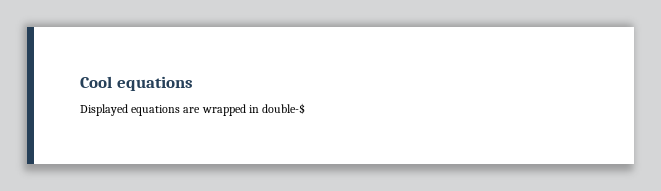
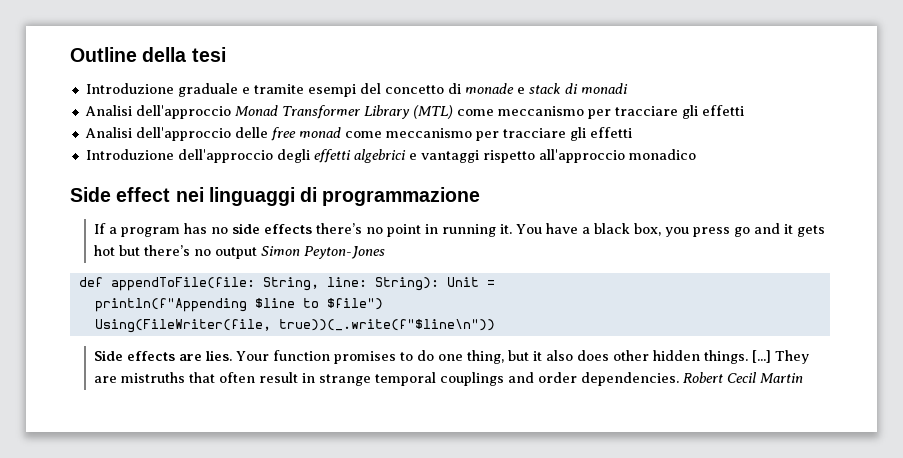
- Cool equations
- Displayed equations are wrapped in double-$
+ Outline della tesi
+ Introduzione graduale e tramite esempi del concetto di monade e stack di monadi
+ Analisi dell'approccio Monad Transformer Library (MTL) come meccanismo per tracciare gli effetti
+ Analisi dell'approccio delle free monad come meccanismo per tracciare gli effetti
+ Introduzione dell'approccio degli effetti algebrici e vantaggi rispetto all'approccio monadico
+ Side effect nei linguaggi di programmazione
+ If a program has no side effects there’s no point in running it. You have a black box, you press go and it gets hot but there’s no output Simon Peyton-Jones
+ def appendToFile(file: String, line: String): Unit =
+ println(f"Appending $line to $file")
+ Using(FileWriter(file, true))(_.write(f"$line\n"))
+ Side effects are lies. Your function promises to do one thing, but it also does other hidden things. [...] They are mistruths that often result in strange temporal couplings and order dependencies. Robert Cecil Martin

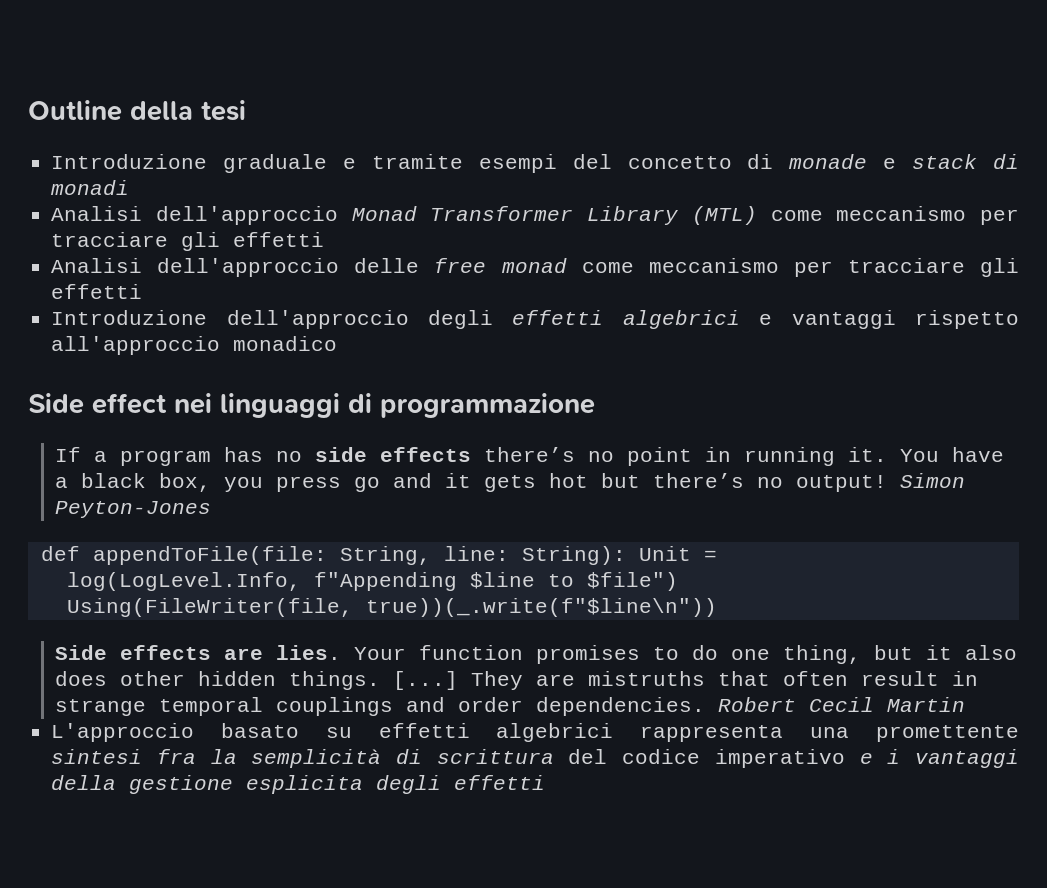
- You have a black box, you press go and it gets hot but there’s no output Simon Peyton-Jones
+ You have a black box, you press go and it gets hot but there’s no output! Simon Peyton-Jones
- println(f"Appending $line to $file")
+ log(LogLevel.Info, f"Appending $line to $file")
+ L'approccio basato su effetti algebrici rappresenta una promettente sintesi fra la semplicità di scrittura del codice imperativo e i vantaggi della gestione esplicita degli effetti

